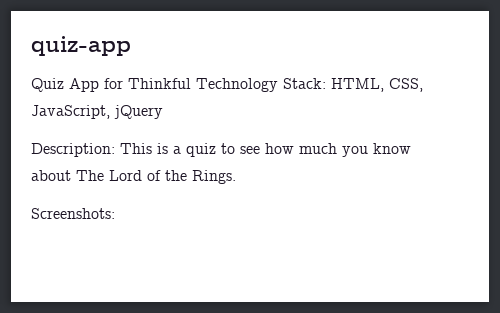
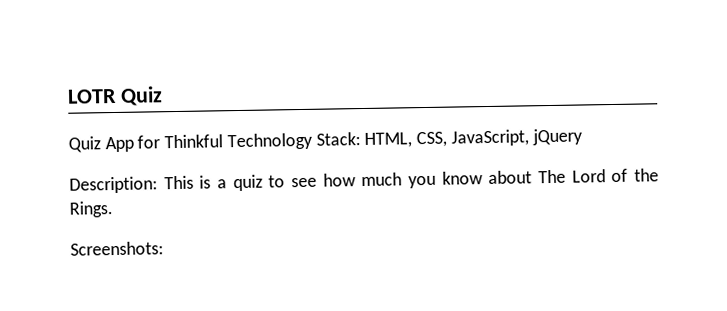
- quiz-app
+ LOTR Quiz

